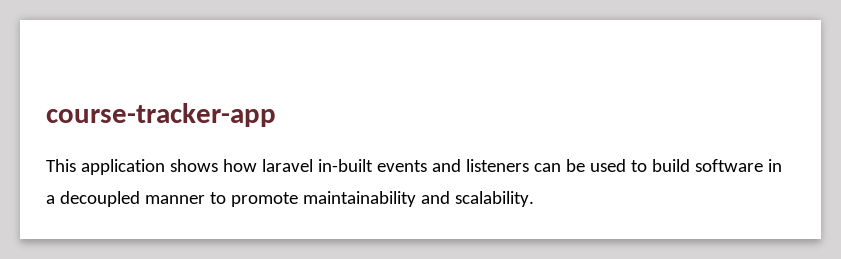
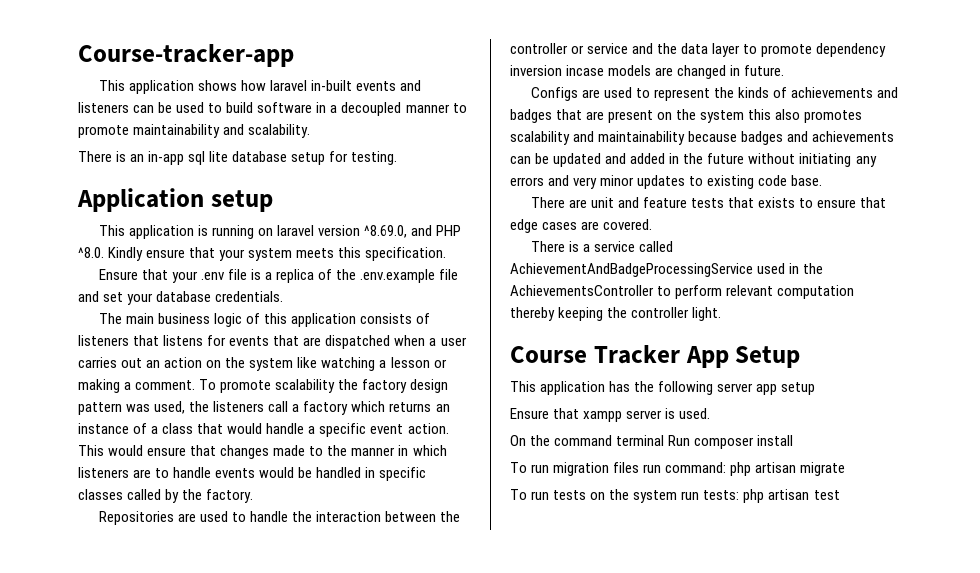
- course-tracker-app
+ Course-tracker-app
+ There is an in-app sql lite database setup for testing.
+ Application setup
+ This application is running on laravel version ^8.69.0, and PHP ^8.0. Kindly ensure that your system meets this specification.
+ Ensure that your .env file is a replica of the .env.example file and set your database credentials.
+ The main business logic of this application consists of listeners that listens for events that are dispatched when a user carries out an action on the system like watching a lesson or making a comment. To promote scalability the factory design pattern was used, the listeners call a factory which returns an instance of a class that would handle a specific event action. This would ensure that changes made to the manner in which listeners are to handle events would be handled in specific classes called by the factory.
+ Repositories are used to handle the interaction between the controller or service and the data layer to promote dependency inversion incase models are changed in future.
+ Configs are used to represent the kinds of achievements and badges that are present on the system this also promotes scalability and maintainability because badges and achievements can be updated and added in the future without initiating any errors and very minor updates to existing code base.
+ There are unit and feature tests that exists to ensure that edge cases are covered.
+ There is a service called AchievementAndBadgeProcessingService used in the AchievementsController to perform relevant computation thereby keeping the controller light.
+ Course Tracker App Setup
+ This application has the following server app setup
+ Ensure that xampp server is used.
+ On the command terminal Run composer install
+ To run migration files run command: php artisan migrate
+ To run tests on the system run tests: php artisan test

